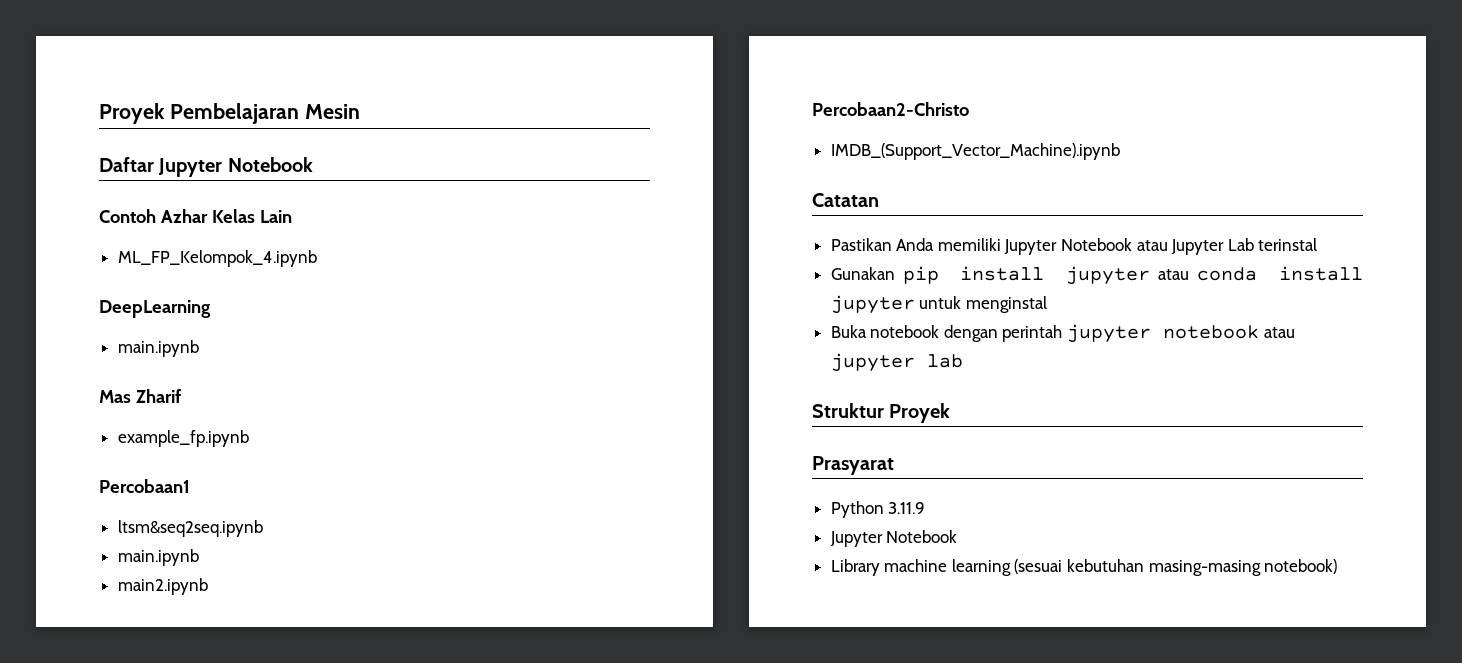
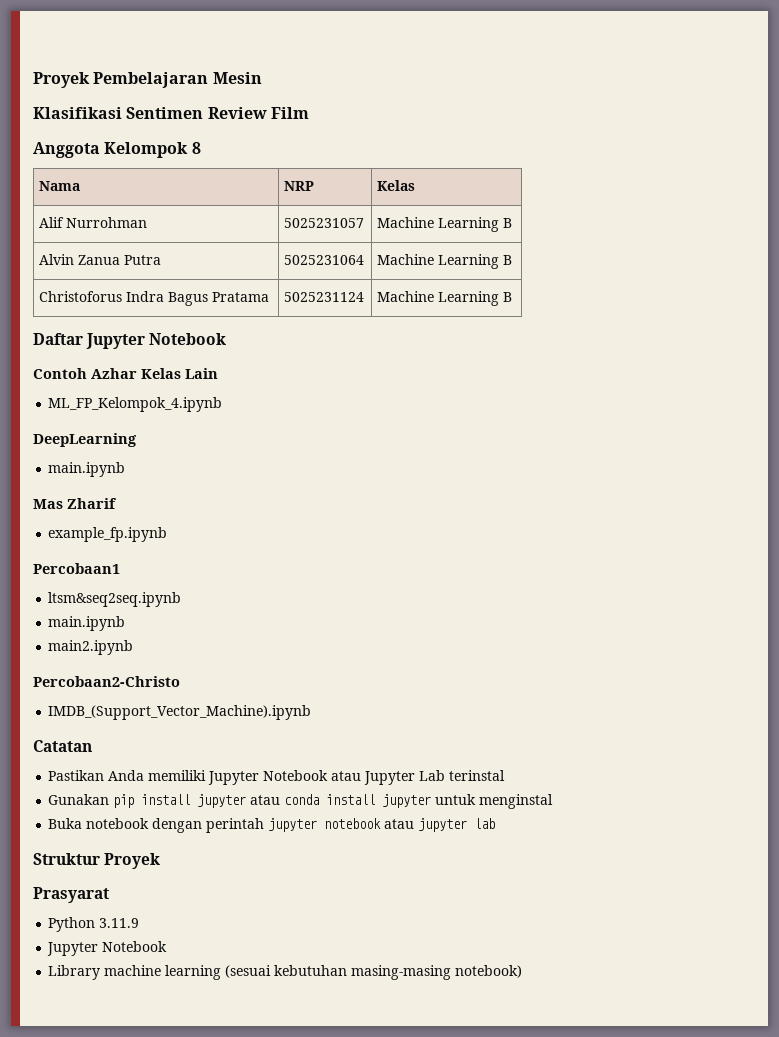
+ Klasifikasi Sentimen Review Film
+ Anggota Kelompok 8
+ Nama | NRP | Kelas
+ Alif Nurrohman | 5025231057 | Machine Learning B
+ Alvin Zanua Putra | 5025231064 | Machine Learning B
+ Christoforus Indra Bagus Pratama | 5025231124 | Machine Learning B

